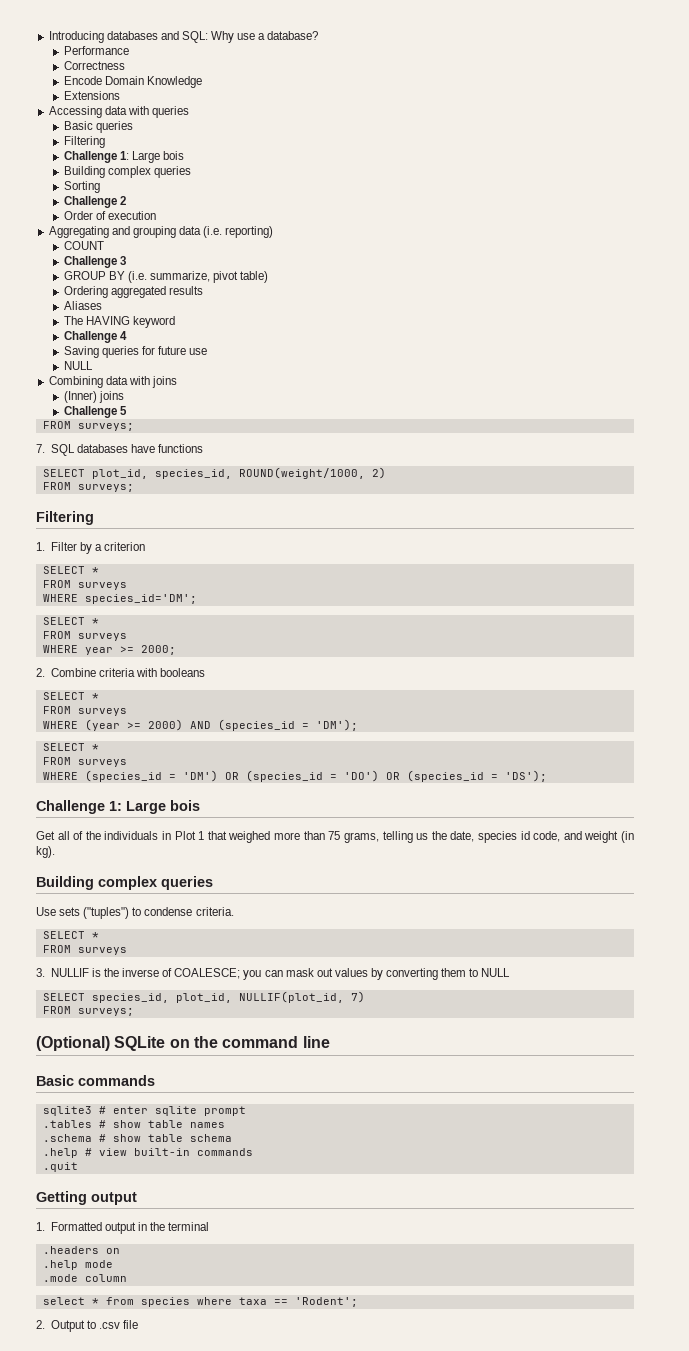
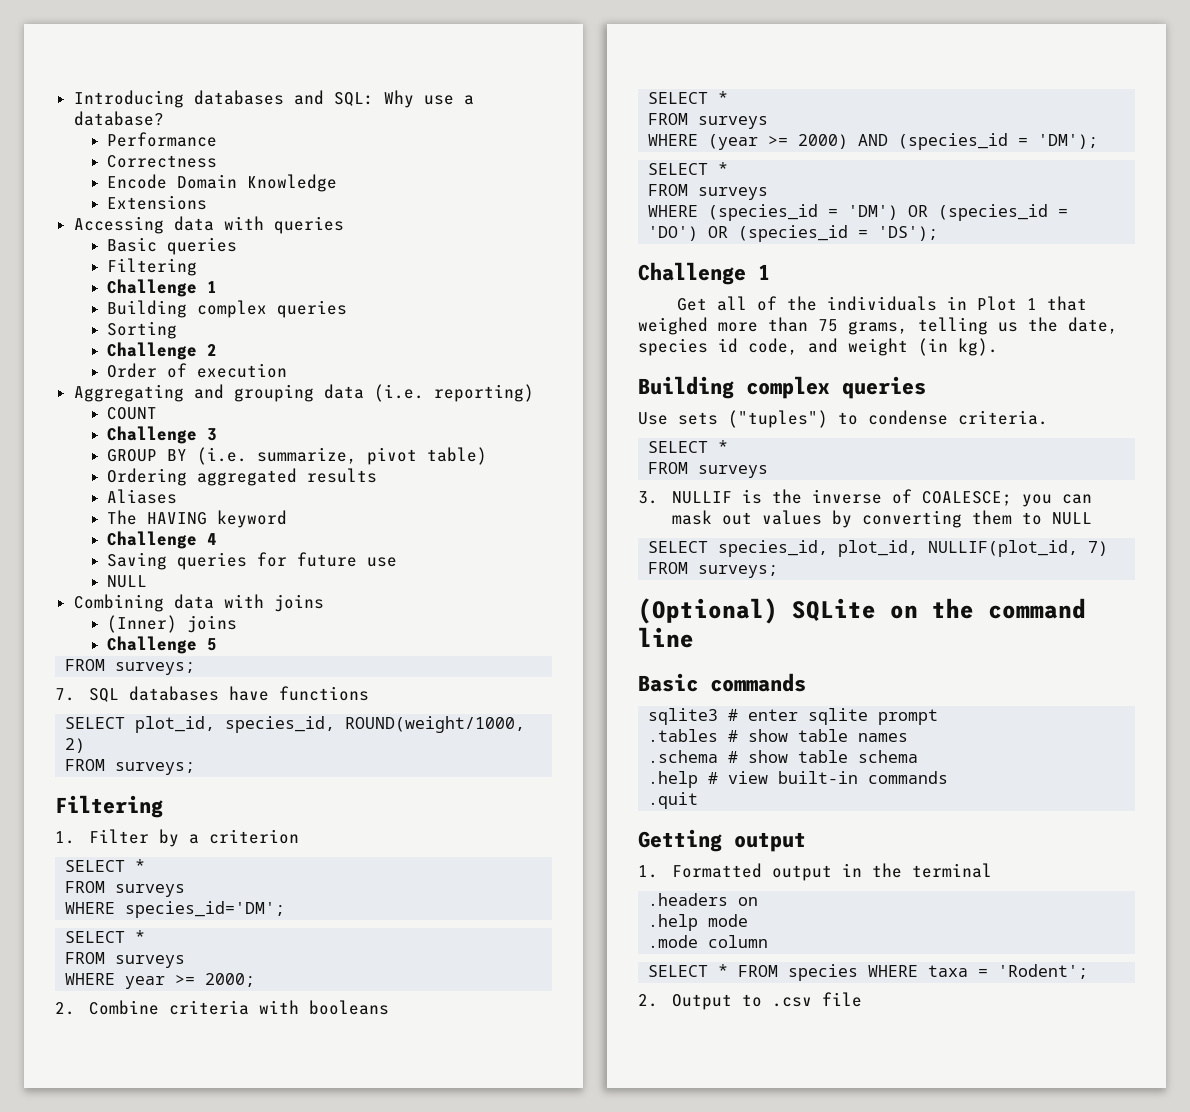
  Basic queries
  Filtering
- Challenge 1: Large bois
+ Challenge 1
  WHERE (species_id = 'DM') OR (species_id = 'DO') OR (species_id = 'DS');
- Challenge 1: Large bois
+ Challenge 1
- select * from species where taxa == 'Rodent';
+ SELECT * FROM species WHERE taxa = 'Rodent';

